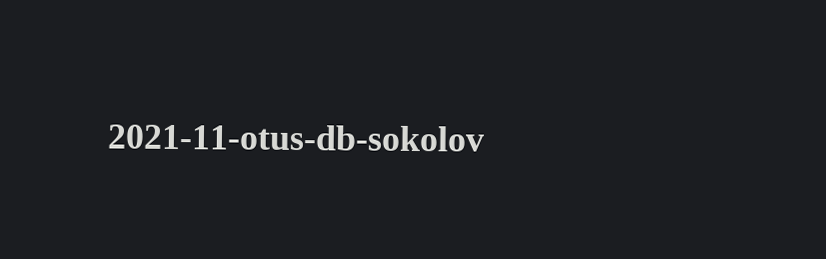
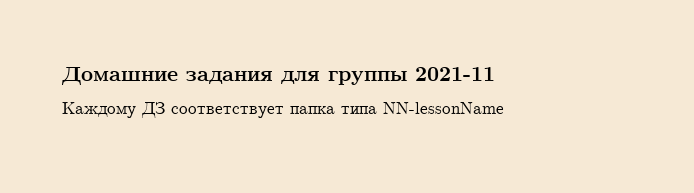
- 2021-11-otus-db-sokolov
+ Домашние задания для группы 2021-11
+ Каждому ДЗ соответствует папка типа NN-lessonName

